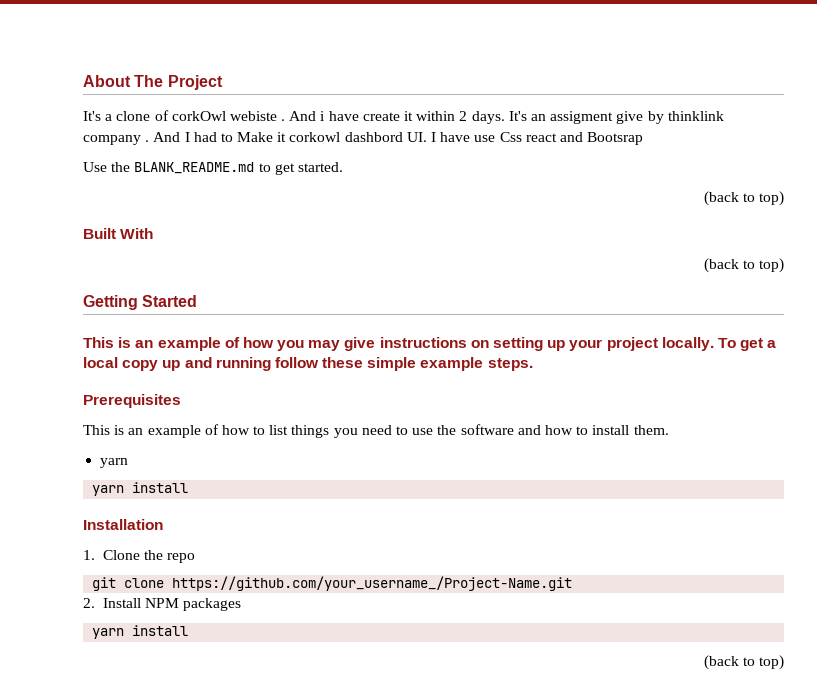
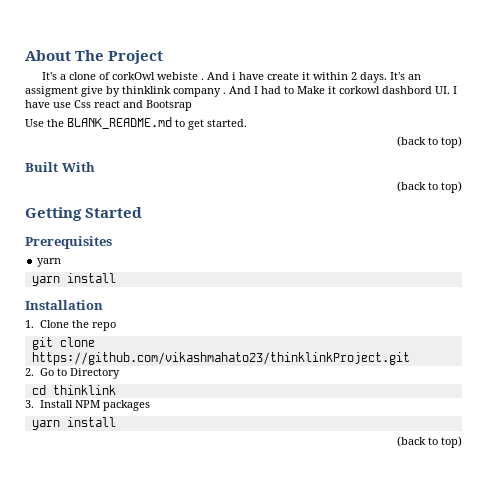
- This is an example of how you may give instructions on setting up your project locally. To get a local copy up and running follow these simple example steps.
  Prerequisites
- This is an example of how to list things you need to use the software and how to install them.
- git clone https://github.com/your_username_/Project-Name.git
- 2. Install NPM packages
+ git clone https://github.com/vikashmahato23/thinklinkProject.git
+ 2. Go to Directory
+ cd thinklink
+ 3. Install NPM packages

